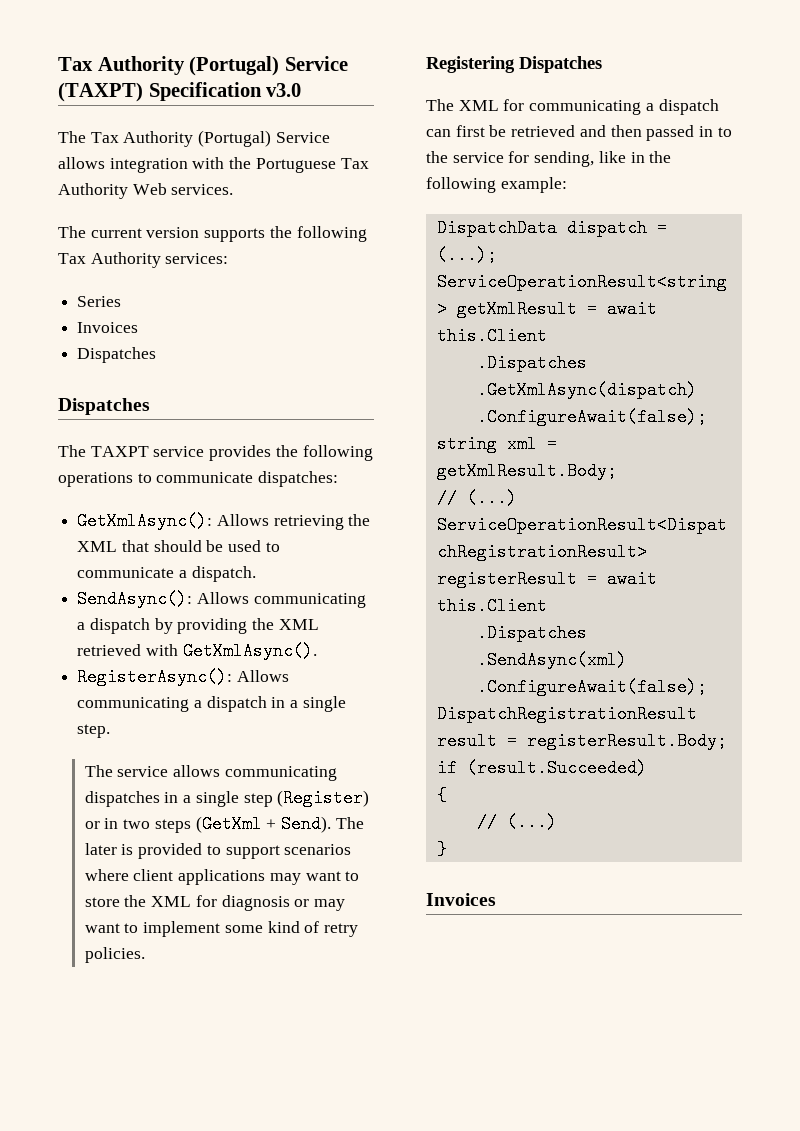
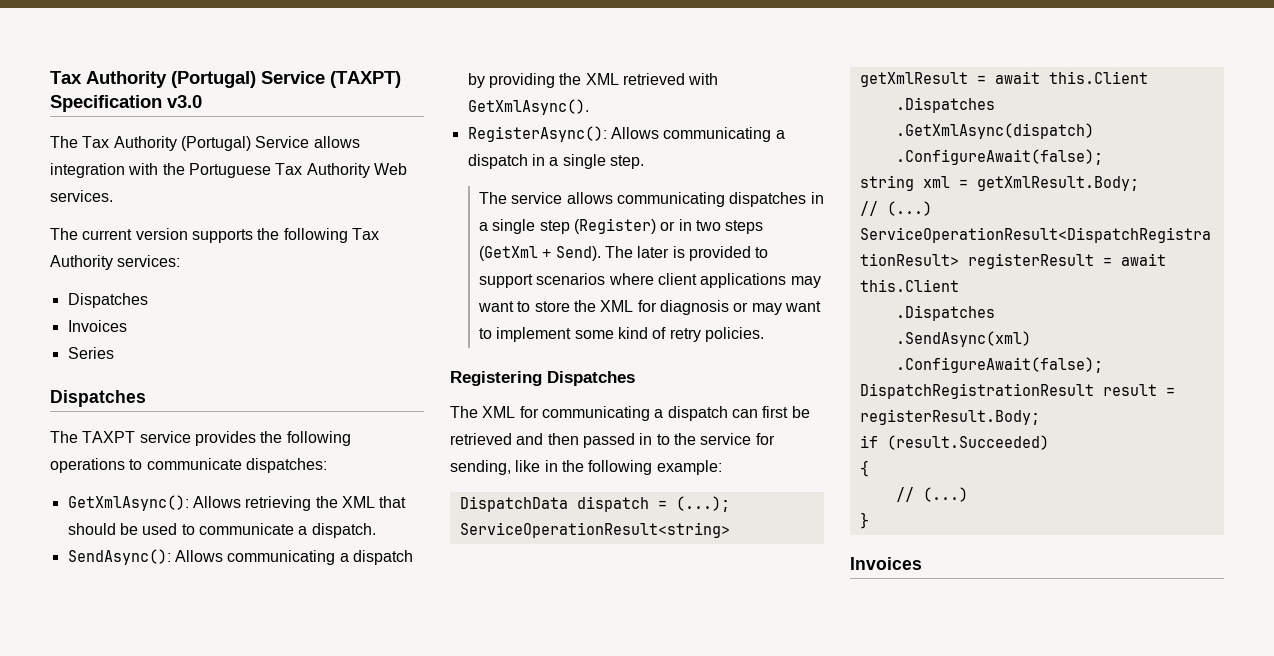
  The current version supports the following Tax Authority services:
+ Dispatches
+ Invoices
  Series
- Invoices
- Dispatches

